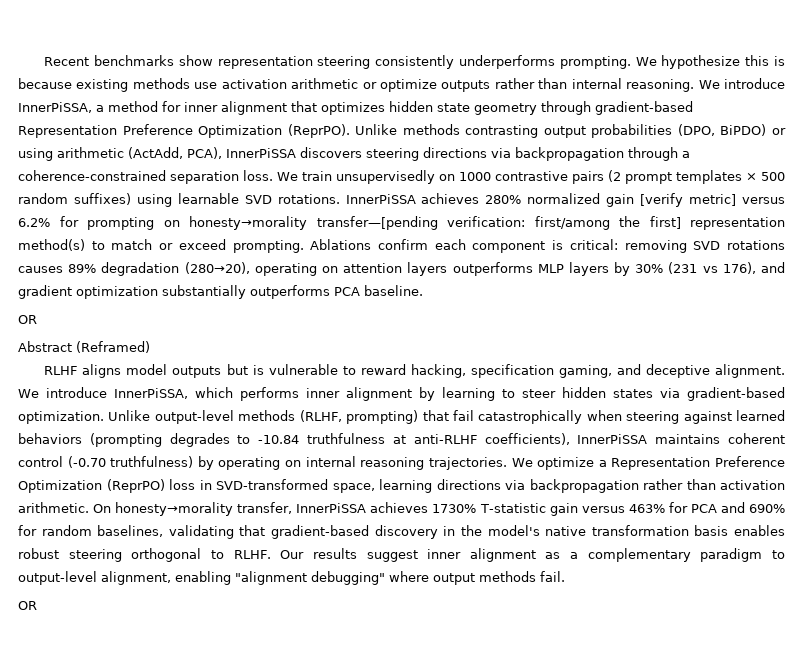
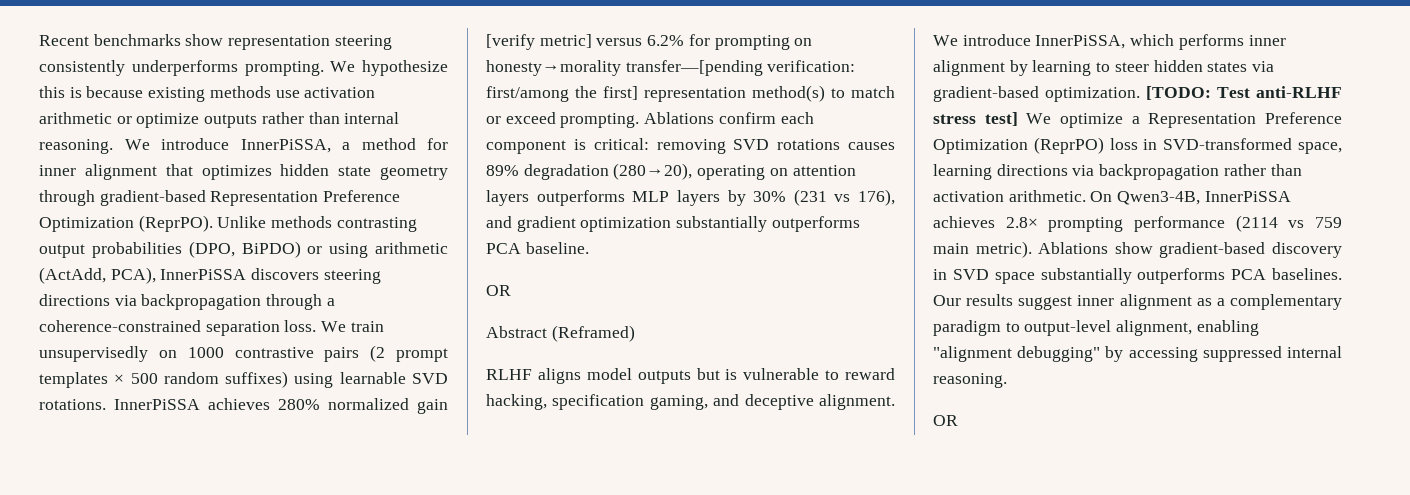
- Unlike output-level methods (RLHF, prompting) that fail catastrophically when steering against learned behaviors (prompting degrades to -10.84 truthfulness at anti-RLHF coefficients), InnerPiSSA maintains coherent control (-0.70 truthfulness) by operating on internal reasoning trajectories. We optimize a Representation Preference Optimization (ReprPO) loss in SVD-transformed space, learning directions via backpropagation rather than activation arithmetic.
+ [TODO: Test anti-RLHF stress test] We optimize a Representation Preference Optimization (ReprPO) loss in SVD-transformed space, learning directions via backpropagation rather than activation arithmetic.
- On honesty→morality transfer, InnerPiSSA achieves 1730% T-statistic gain versus 463% for PCA and 690% for random baselines, validating that gradient-based discovery in the model's native transformation basis enables robust steering orthogonal to RLHF.
+ On Qwen3-4B, InnerPiSSA achieves 2.8× prompting performance (2114 vs 759 main metric). Ablations show gradient-based discovery in SVD space substantially outperforms PCA baselines.
- Our results suggest inner alignment as a complementary paradigm to output-level alignment, enabling "alignment debugging" where output methods fail.
+ Our results suggest inner alignment as a complementary paradigm to output-level alignment, enabling "alignment debugging" by accessing suppressed internal reasoning.

